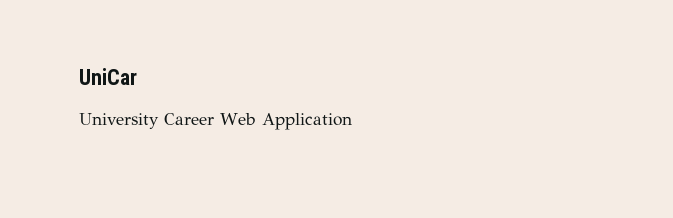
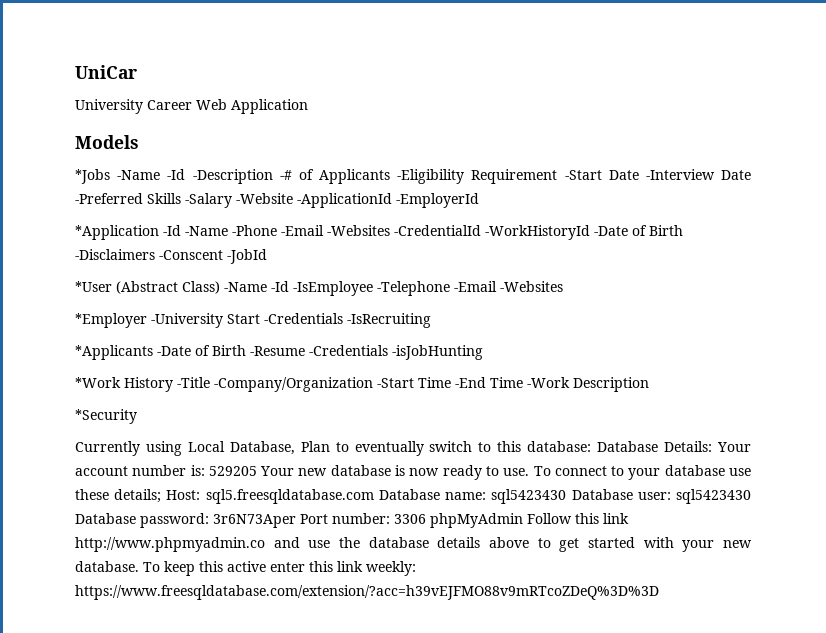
+ Models
+ *Jobs -Name -Id -Description -# of Applicants -Eligibility Requirement -Start Date -Interview Date -Preferred Skills -Salary -Website -ApplicationId -EmployerId
+ *Application -Id -Name -Phone -Email -Websites -CredentialId -WorkHistoryId -Date of Birth -Disclaimers -Conscent -JobId
+ *User (Abstract Class) -Name -Id -IsEmployee -Telephone -Email -Websites
+ *Employer -University Start -Credentials -IsRecruiting
+ *Applicants -Date of Birth -Resume -Credentials -isJobHunting
+ *Work History -Title -Company/Organization -Start Time -End Time -Work Description
+ *Security
+ Currently using Local Database, Plan to eventually switch to this database: Database Details: Your account number is: 529205 Your new database is now ready to use. To connect to your database use these details; Host: sql5.freesqldatabase.com Database name: sql5423430 Database user: sql5423430 Database password: 3r6N73Aper Port number: 3306 phpMyAdmin Follow this link http://www.phpmyadmin.co and use the database details above to get started with your new database. To keep this active enter this link weekly: https://www.freesqldatabase.com/extension/?acc=h39vEJFMO88v9mRTcoZDeQ%3D%3D

